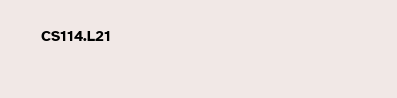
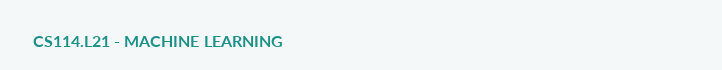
- CS114.L21
+ CS114.L21 - MACHINE LEARNING

